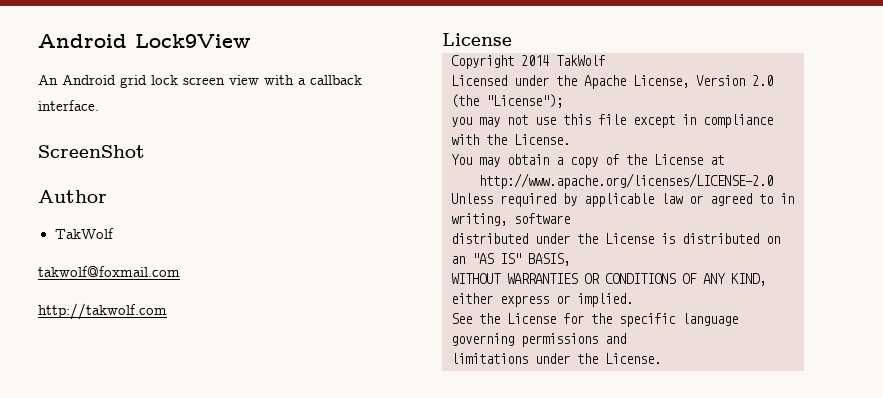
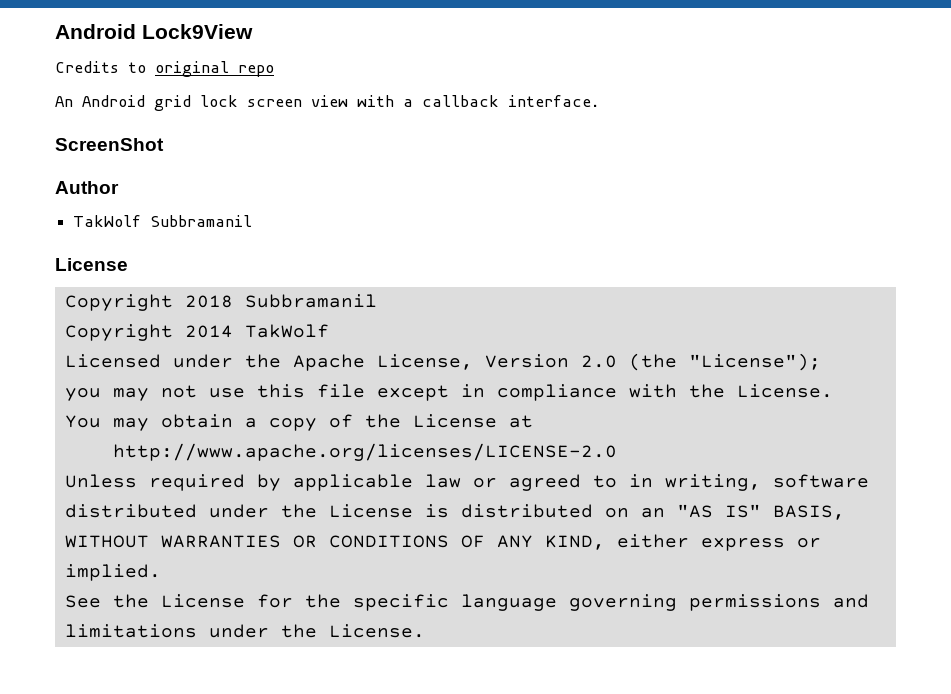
+ Credits to original repo
  Author
- TakWolf
- takwolf@foxmail.com
- http://takwolf.com
+ TakWolf Subbramanil
  License
+ Copyright 2018 Subbramanil

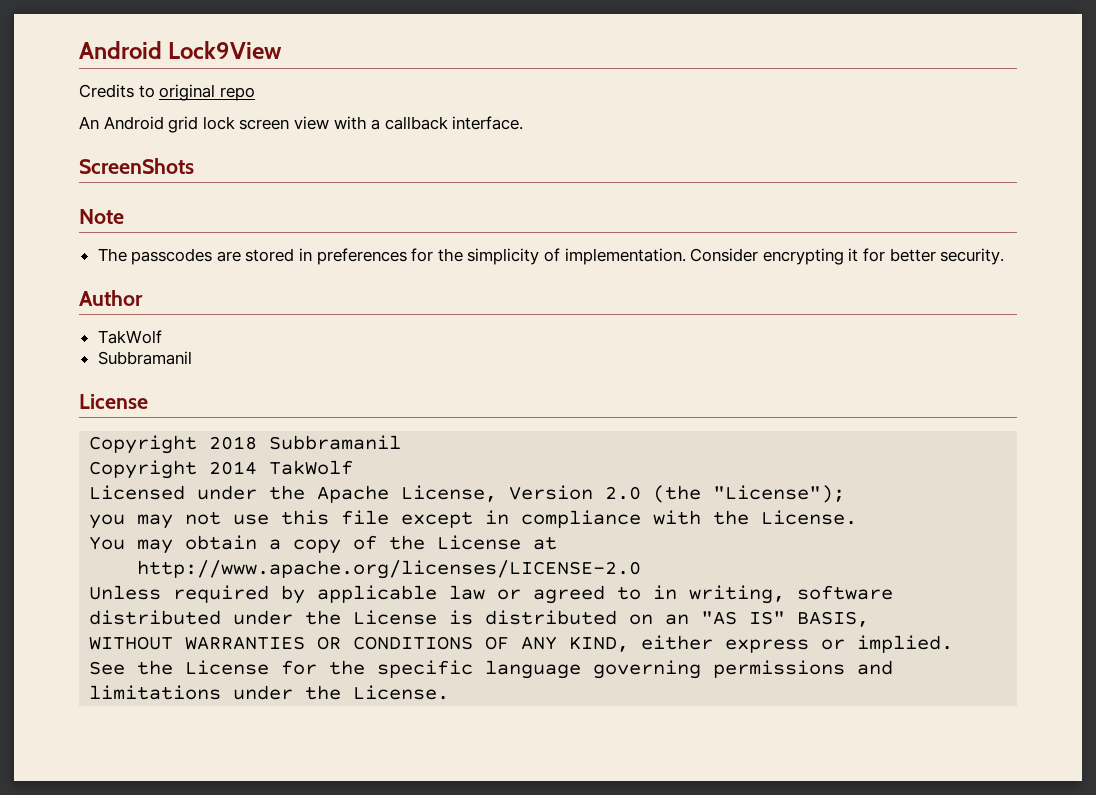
- ScreenShot
+ ScreenShots
+ Note
+ The passcodes are stored in preferences for the simplicity of implementation. Consider encrypting it for better security.
  Author
- TakWolf Subbramanil
+ TakWolf
+ Subbramanil

